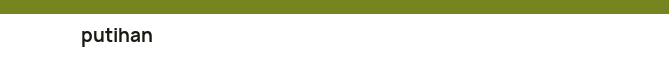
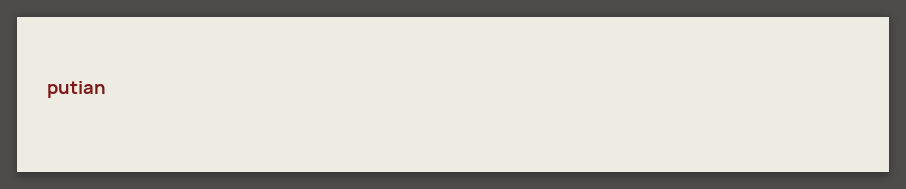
- putihan
+ putian

